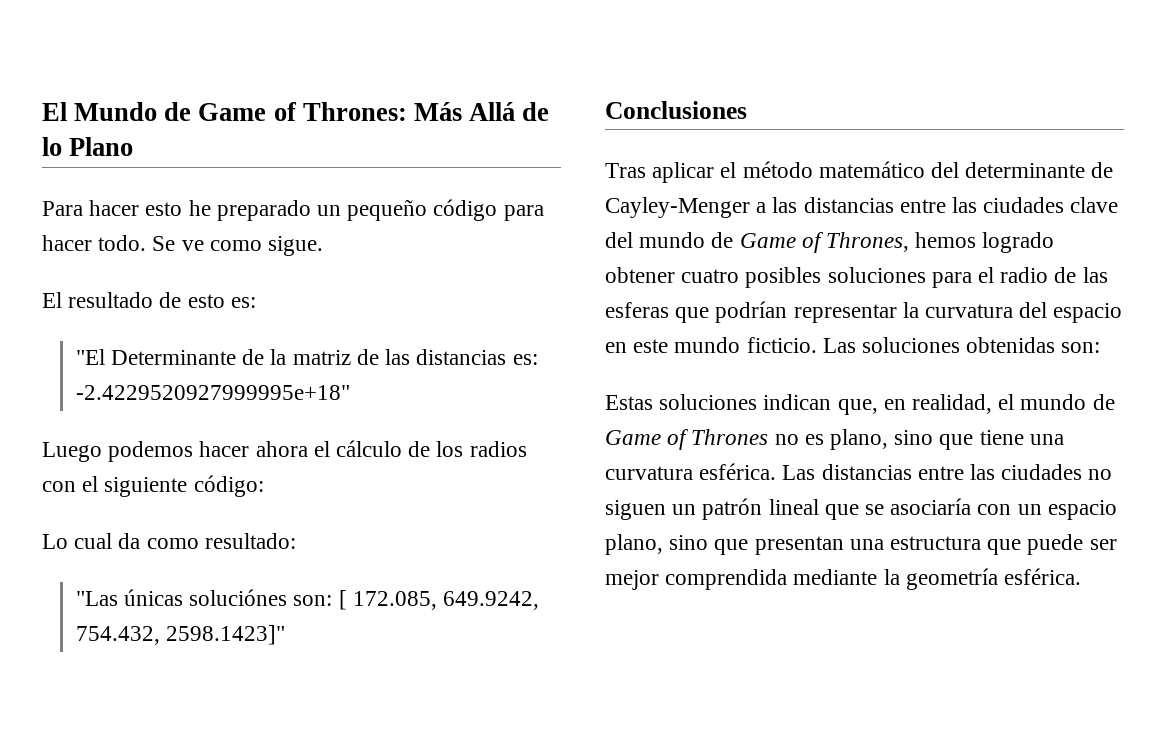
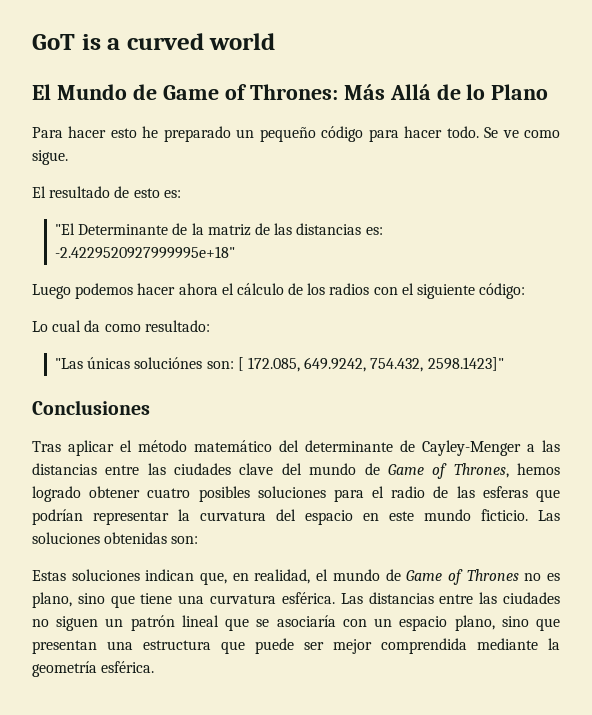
+ GoT is a curved world

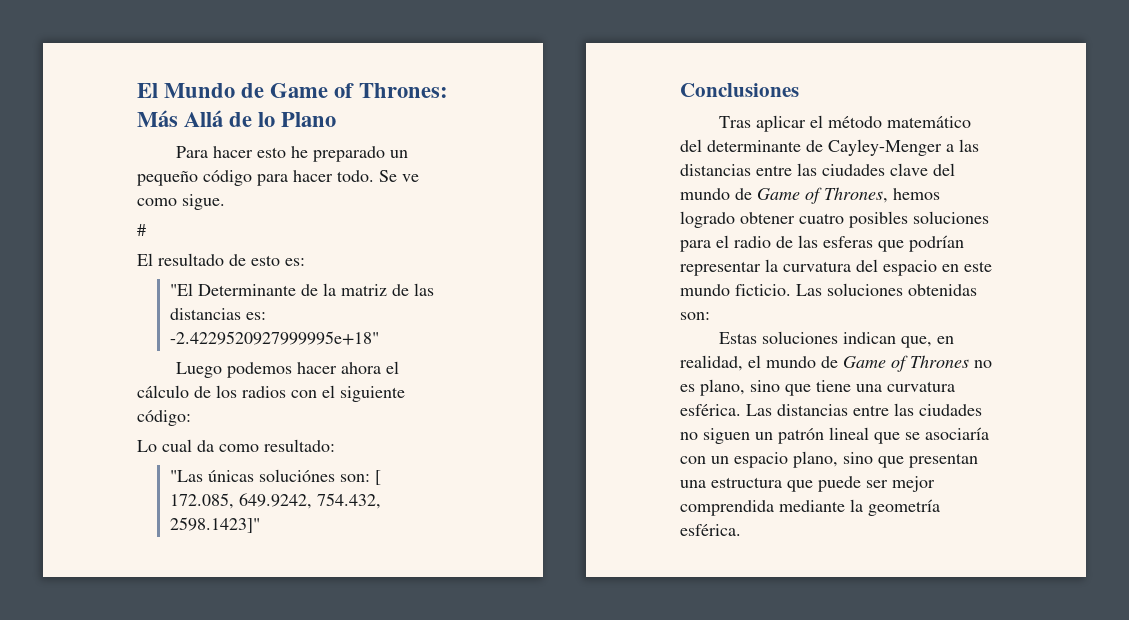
- GoT is a curved world
+ #

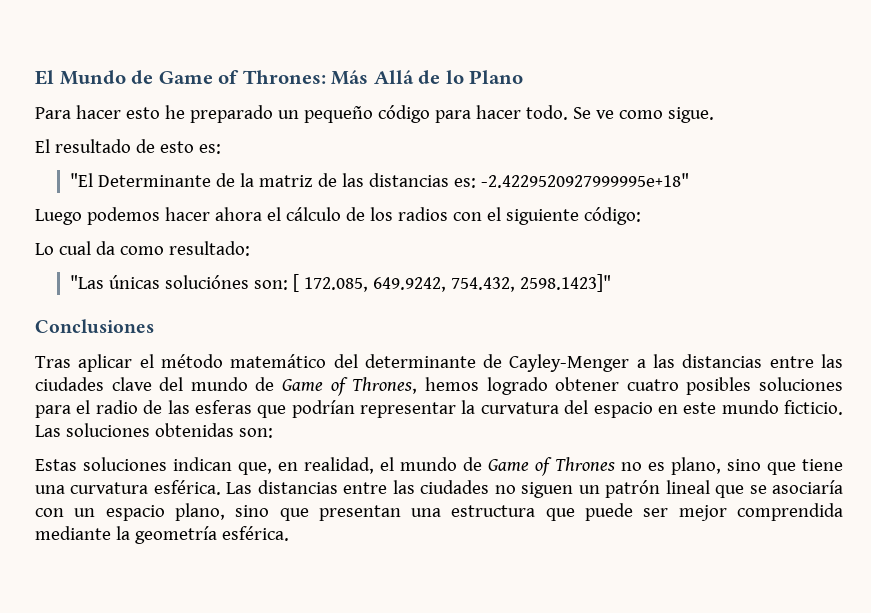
- #

